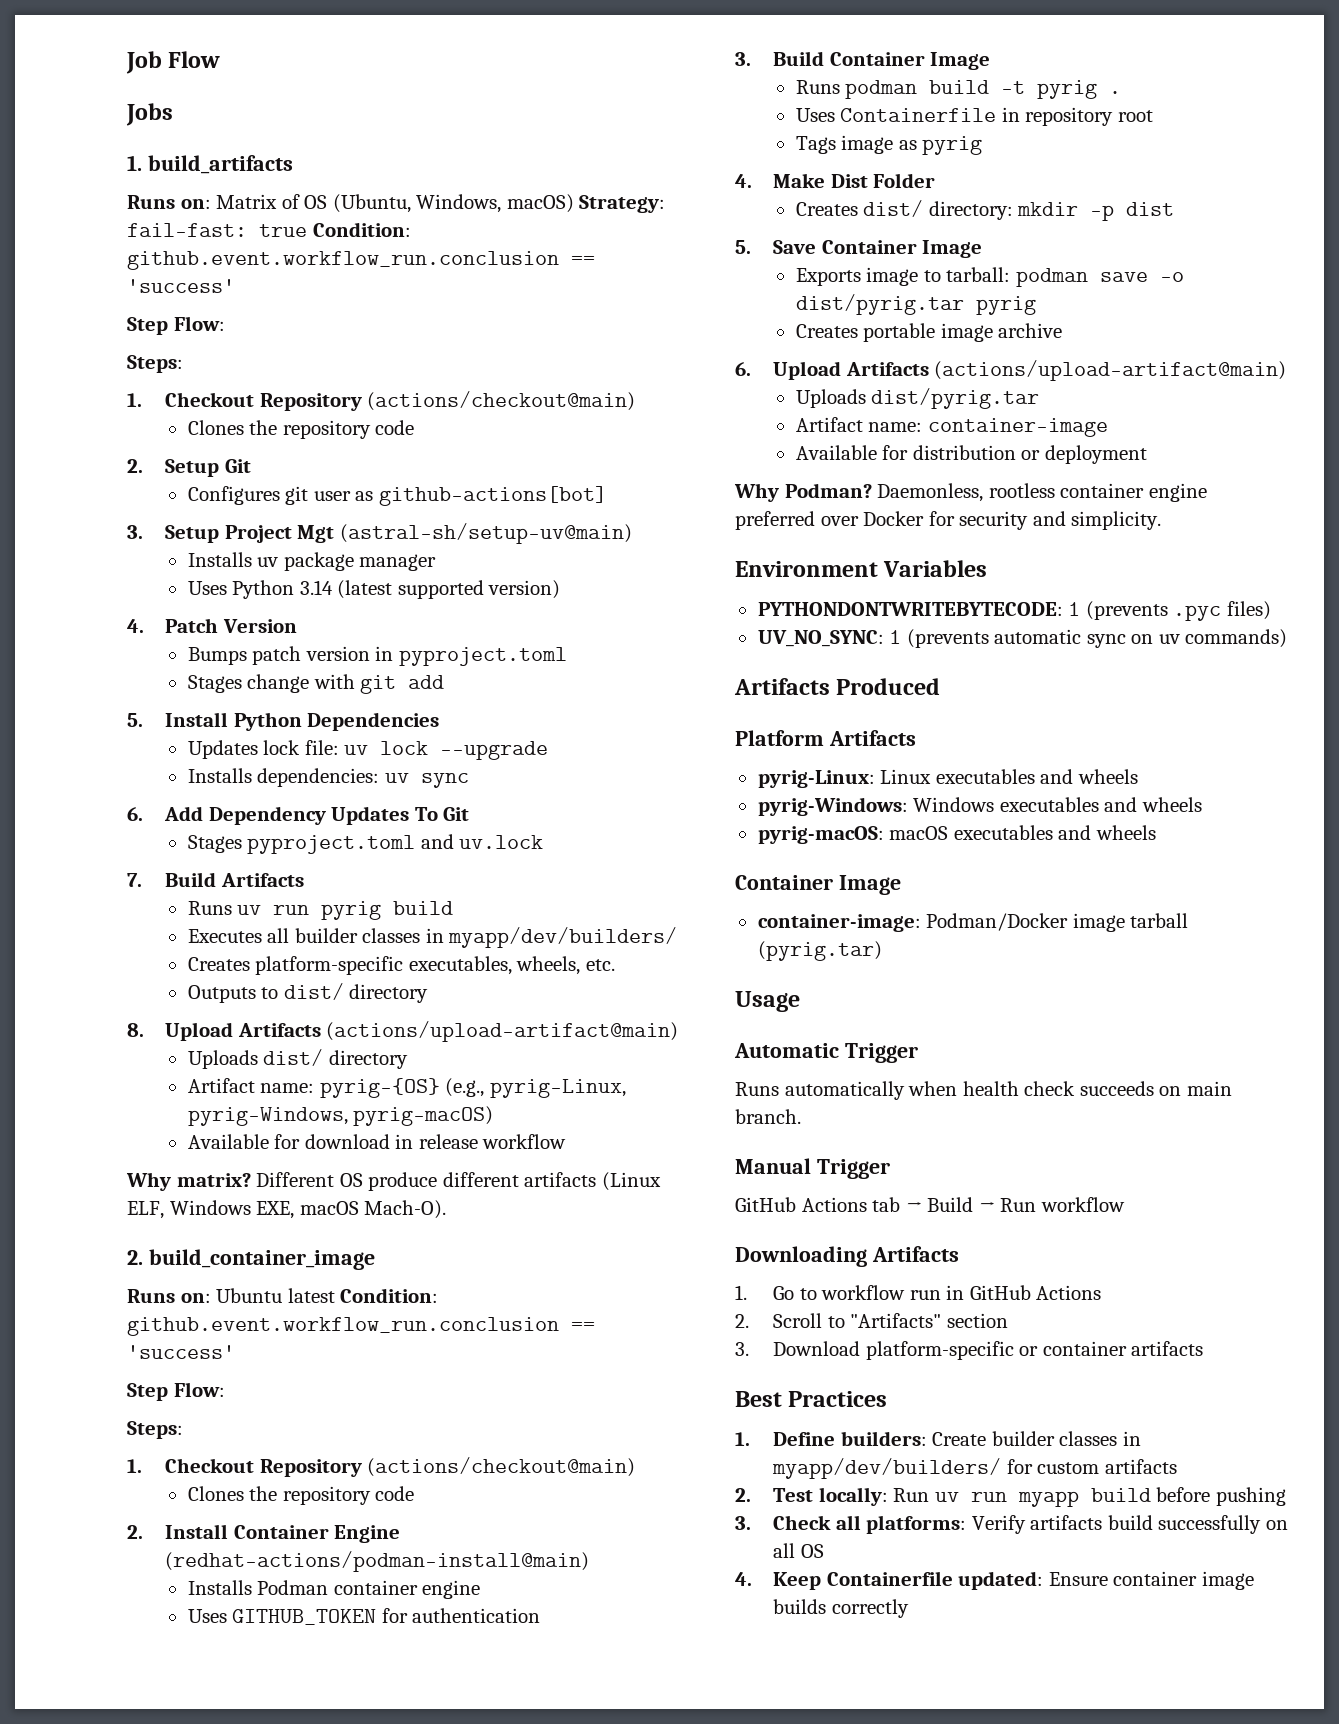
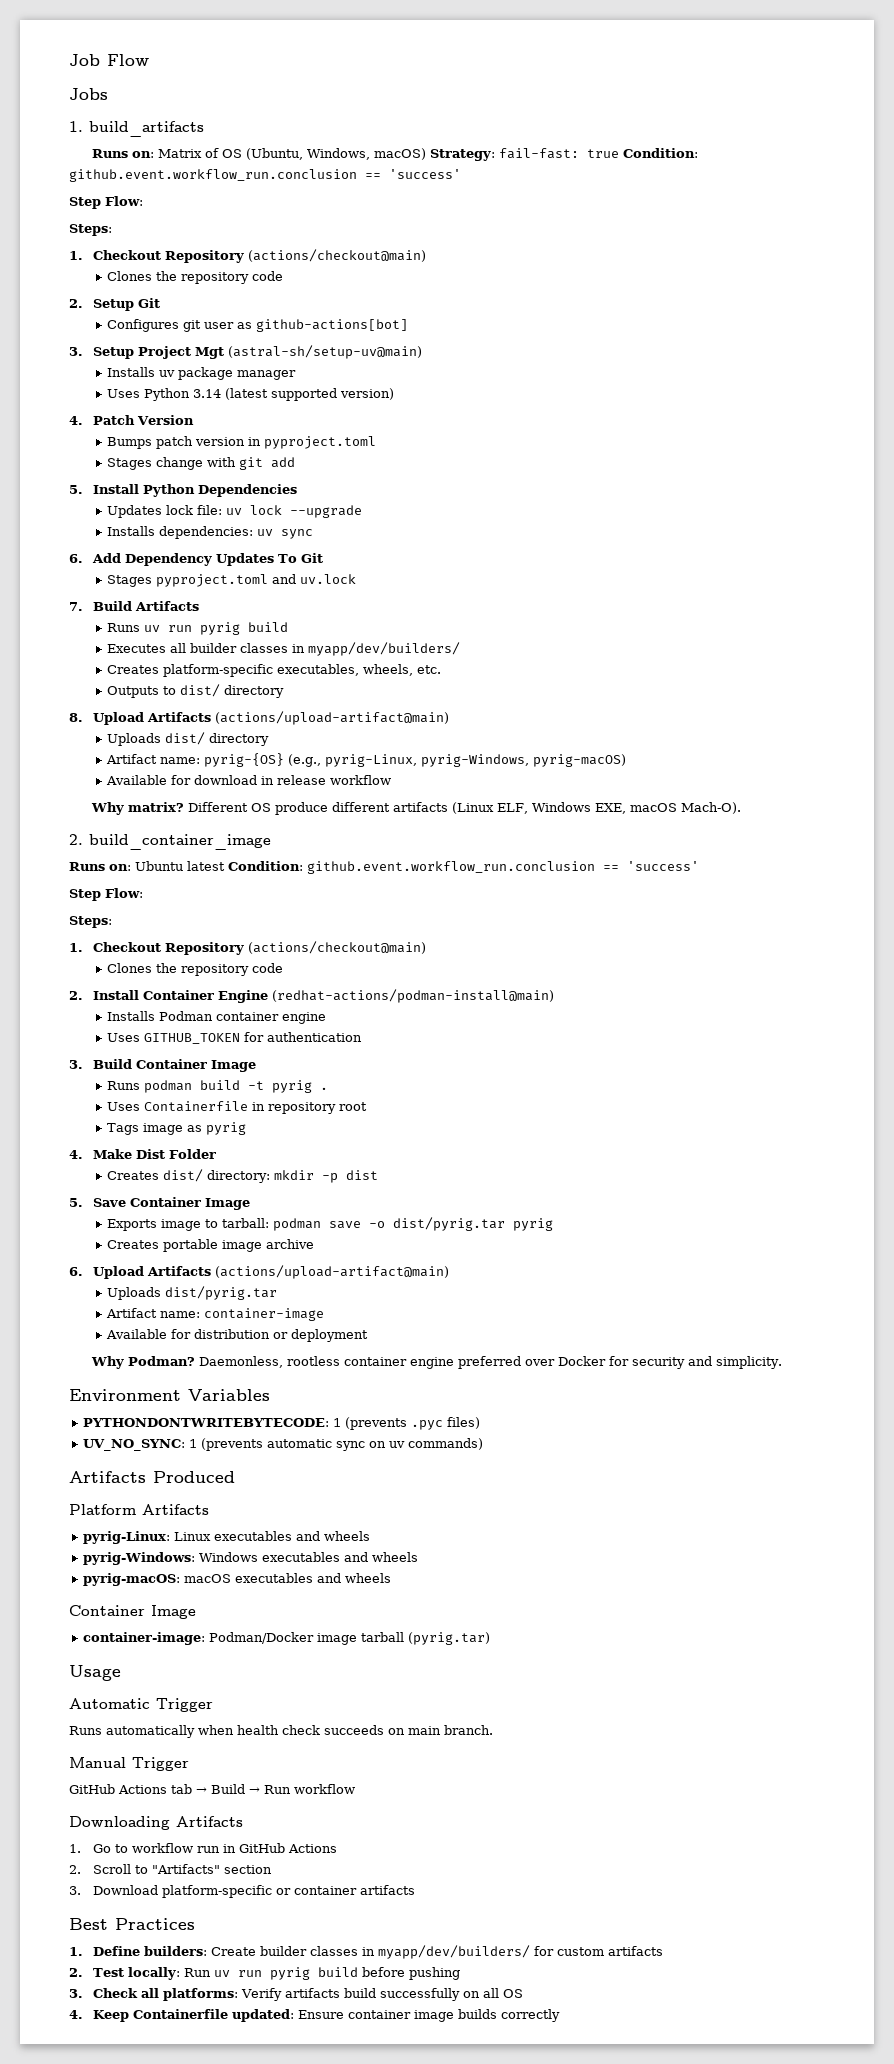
- 2. Test locally: Run uv run myapp build before pushing
+ 2. Test locally: Run uv run pyrig build before pushing

